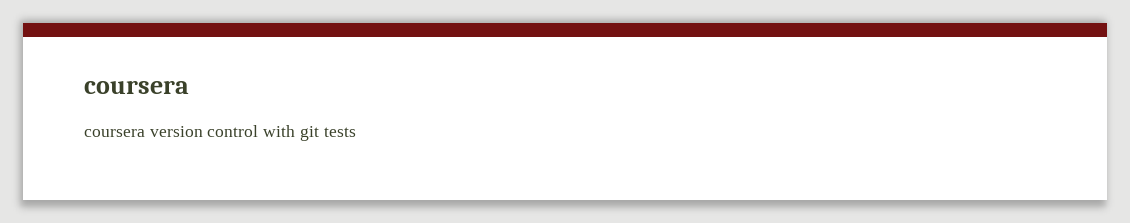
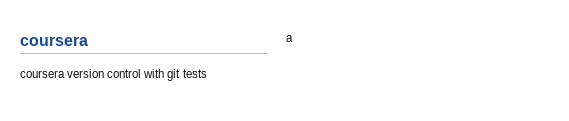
+ a

